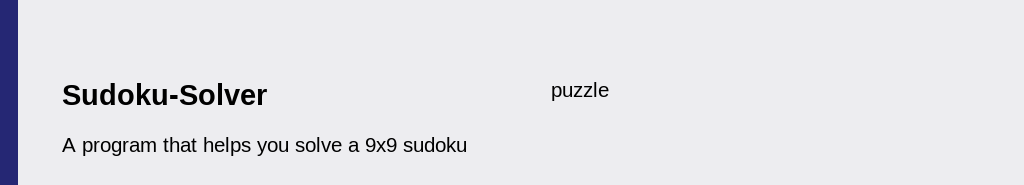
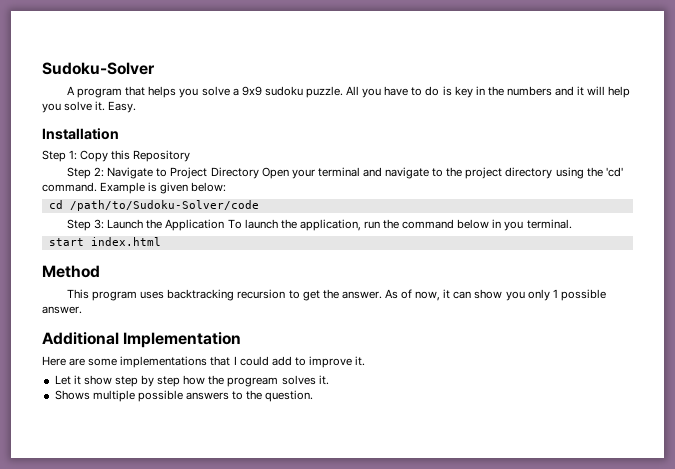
- A program that helps you solve a 9x9 sudoku puzzle
+ A program that helps you solve a 9x9 sudoku puzzle. All you have to do is key in the numbers and it will help you solve it. Easy.
+ Installation
+ Step 1: Copy this Repository
+ Step 2: Navigate to Project Directory Open your terminal and navigate to the project directory using the 'cd' command. Example is given below:
+ cd /path/to/Sudoku-Solver/code
+ Step 3: Launch the Application To launch the application, run the command below in you terminal.
+ start index.html
+ Method
+ This program uses backtracking recursion to get the answer. As of now, it can show you only 1 possible answer.
+ Additional Implementation
+ Here are some implementations that I could add to improve it.
+ Let it show step by step how the progream solves it.
+ Shows multiple possible answers to the question.

